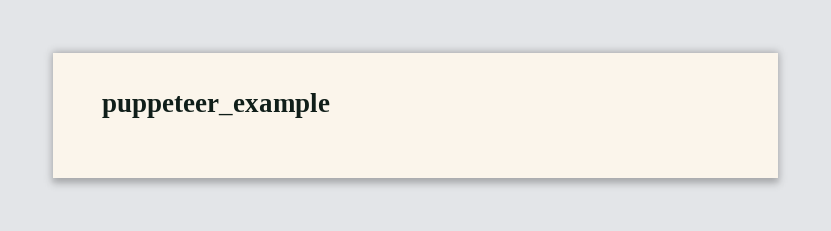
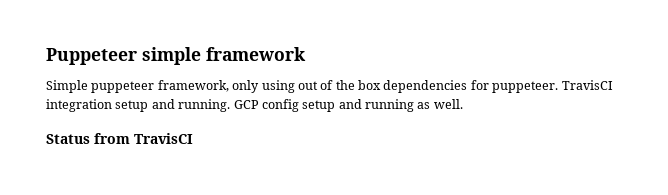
- puppeteer_example
+ Puppeteer simple framework
+ Simple puppeteer framework, only using out of the box dependencies for puppeteer. TravisCI integration setup and running. GCP config setup and running as well.
+ Status from TravisCI

